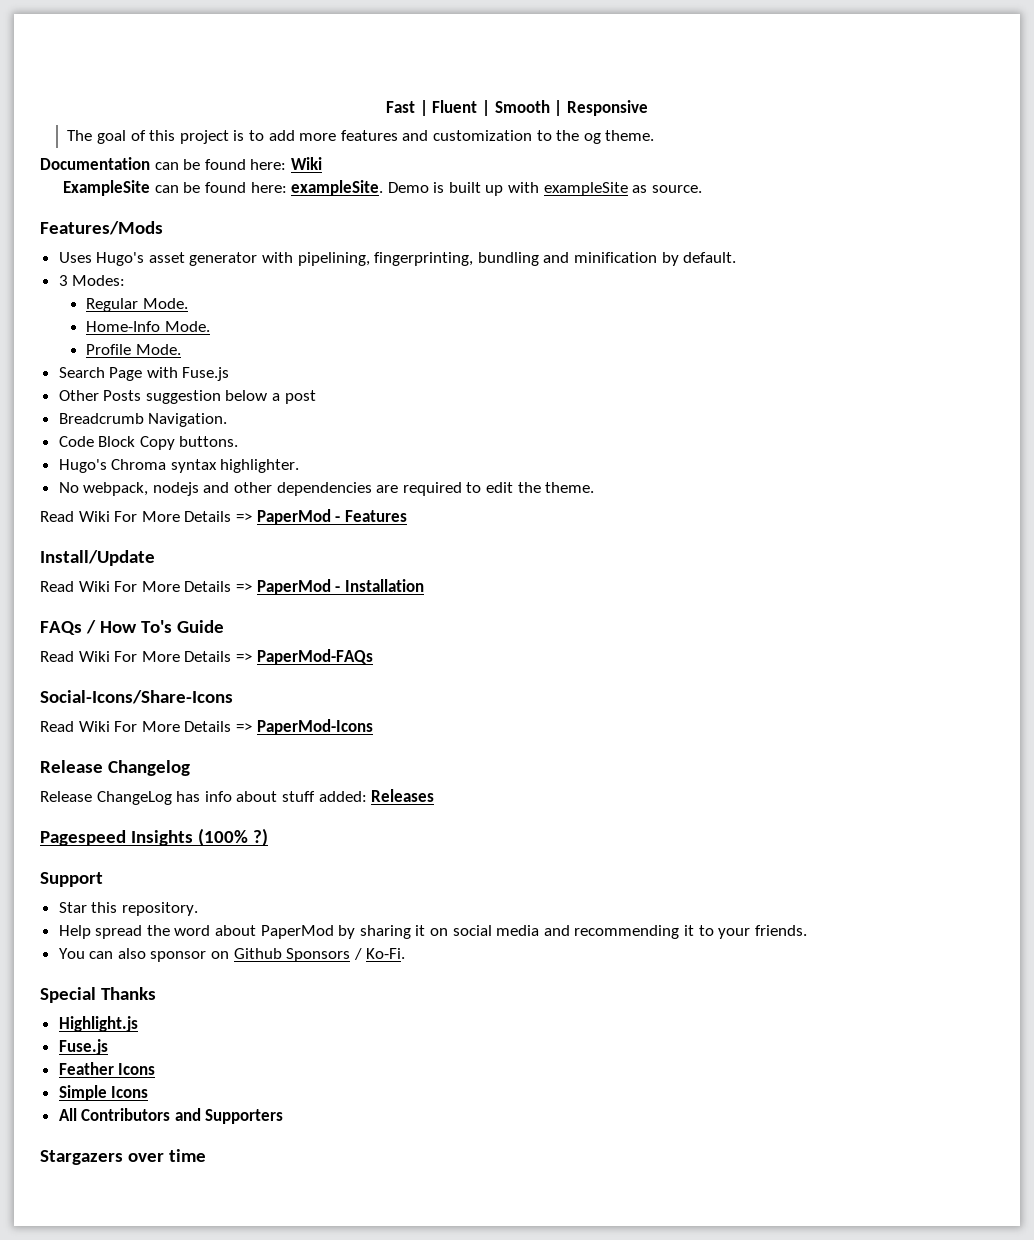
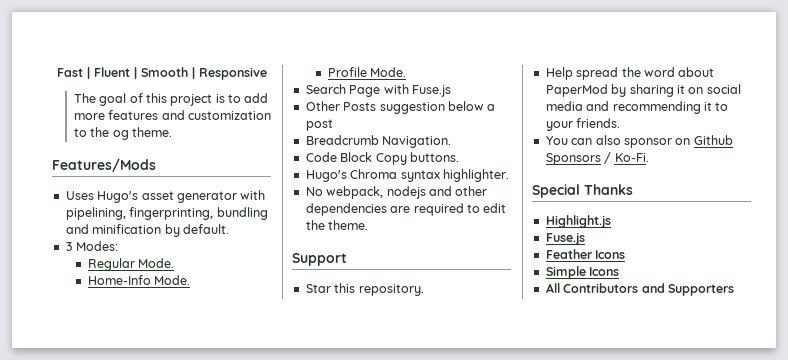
- Documentation can be found here: Wiki
- ExampleSite can be found here: exampleSite. Demo is built up with exampleSite as source.
- Read Wiki For More Details => PaperMod - Features
- Install/Update
- Read Wiki For More Details => PaperMod - Installation
- FAQs / How To's Guide
- Read Wiki For More Details => PaperMod-FAQs
- Social-Icons/Share-Icons
- Read Wiki For More Details => PaperMod-Icons
- Release Changelog
- Release ChangeLog has info about stuff added: Releases
- Pagespeed Insights (100% ?)
- Stargazers over time

